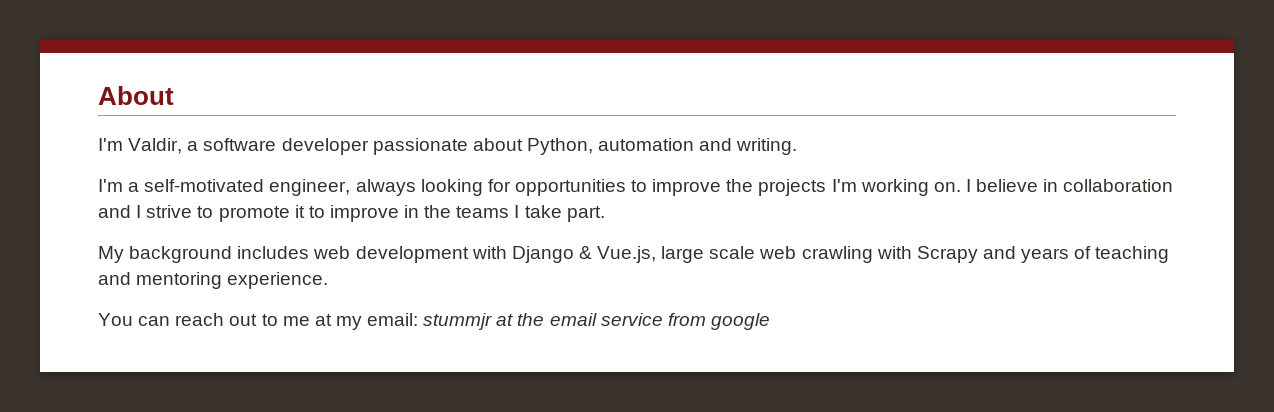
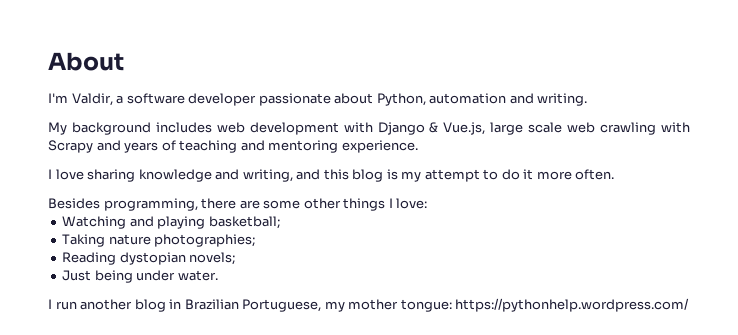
- I'm a self-motivated engineer, always looking for opportunities to improve the projects I'm working on. I believe in collaboration and I strive to promote it to improve in the teams I take part.
- You can reach out to me at my email: stummjr at the email service from google
+ I love sharing knowledge and writing, and this blog is my attempt to do it more often.
+ Besides programming, there are some other things I love:
+ Watching and playing basketball;
+ Taking nature photographies;
+ Reading dystopian novels;
+ Just being under water.
+ I run another blog in Brazilian Portuguese, my mother tongue: https://pythonhelp.wordpress.com/

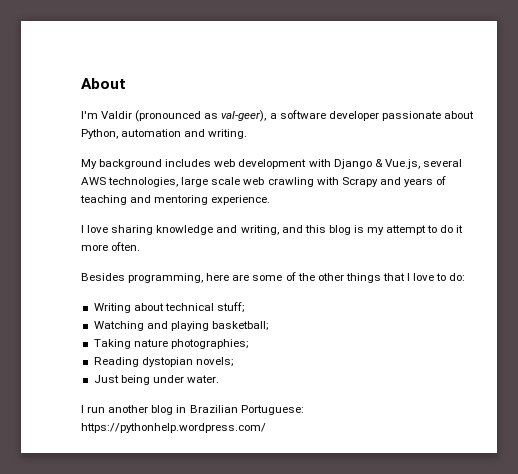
- I'm Valdir, a software developer passionate about Python, automation and writing.
+ I'm Valdir (pronounced as val-geer), a software developer passionate about Python, automation and writing.
- My background includes web development with Django & Vue.js, large scale web crawling with Scrapy and years of teaching and mentoring experience.
+ My background includes web development with Django & Vue.js, several AWS technologies, large scale web crawling with Scrapy and years of teaching and mentoring experience.
- Besides programming, there are some other things I love:
+ Besides programming, here are some of the other things that I love to do:
+ Writing about technical stuff;
- I run another blog in Brazilian Portuguese, my mother tongue: https://pythonhelp.wordpress.com/
+ I run another blog in Brazilian Portuguese: https://pythonhelp.wordpress.com/

